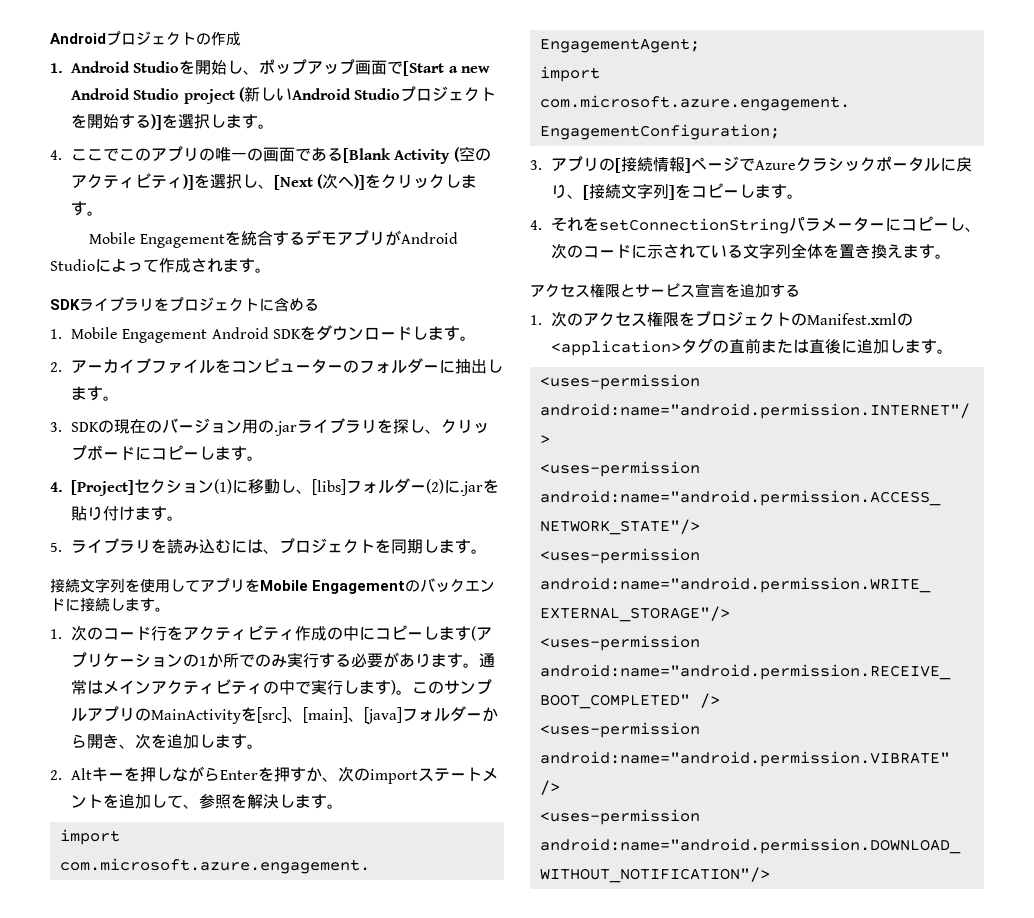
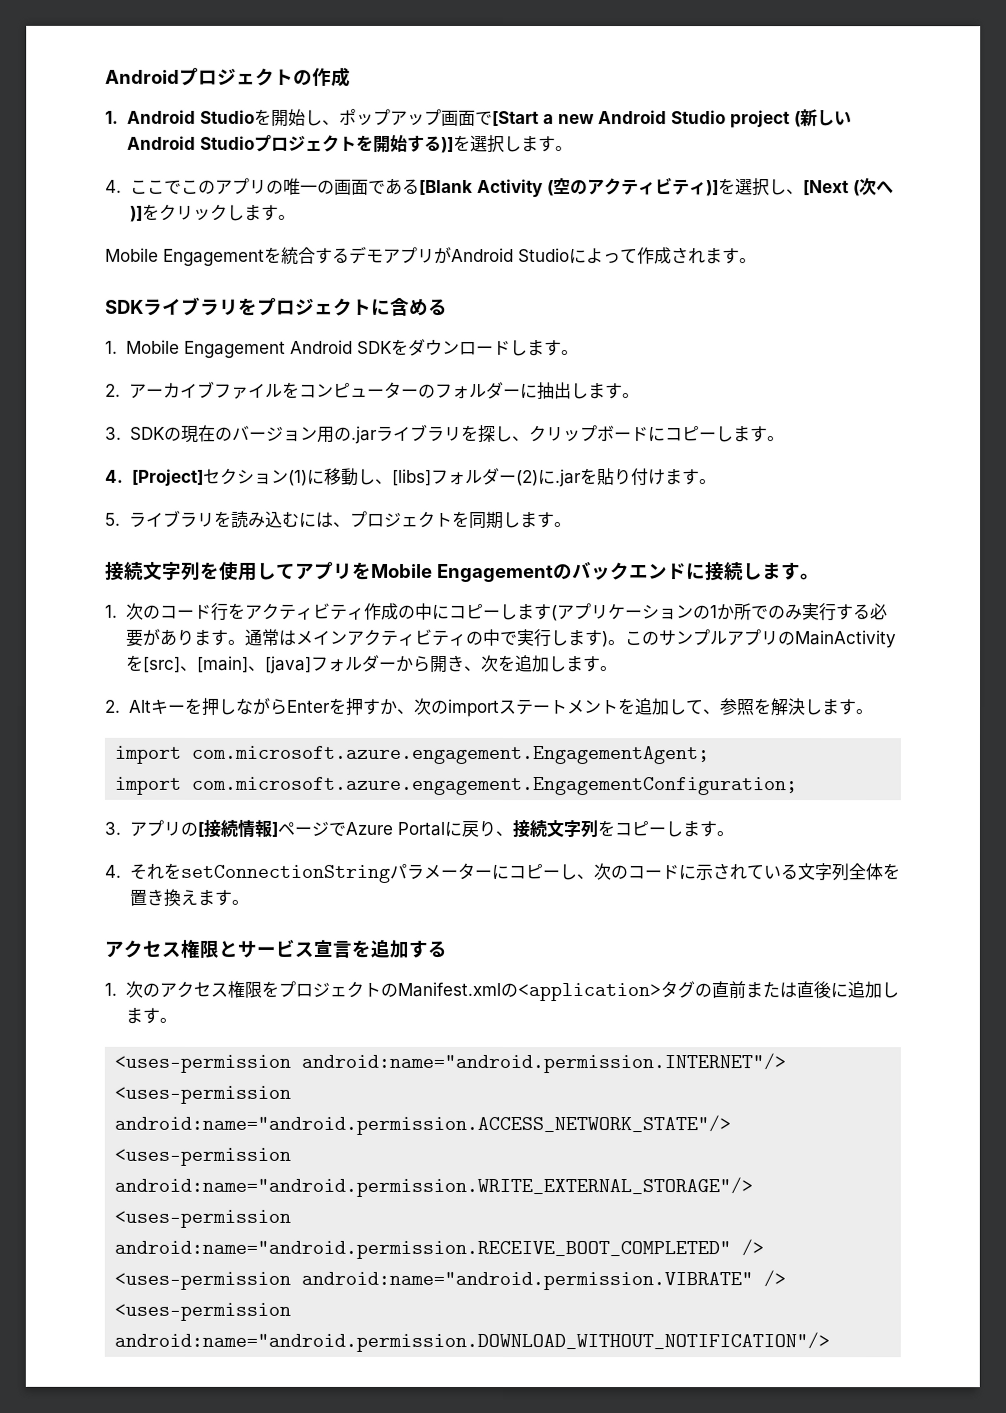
- 3.アプリの[接続情報]ページでAzureクラシックポータルに戻り、[接続文字列]をコピーします。
+ 3.アプリの[接続情報]ページでAzure Portalに戻り、接続文字列をコピーします。

